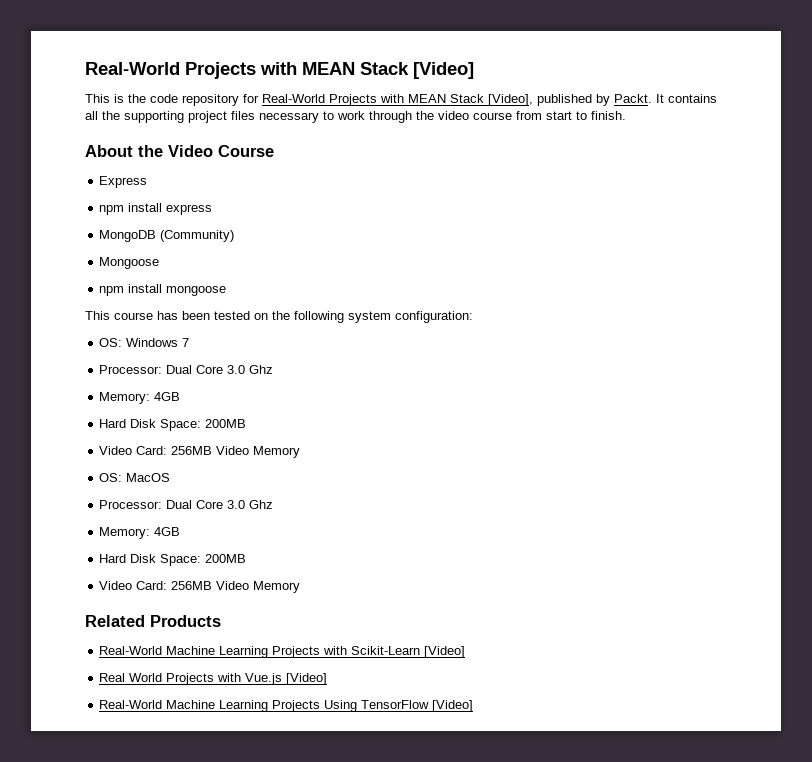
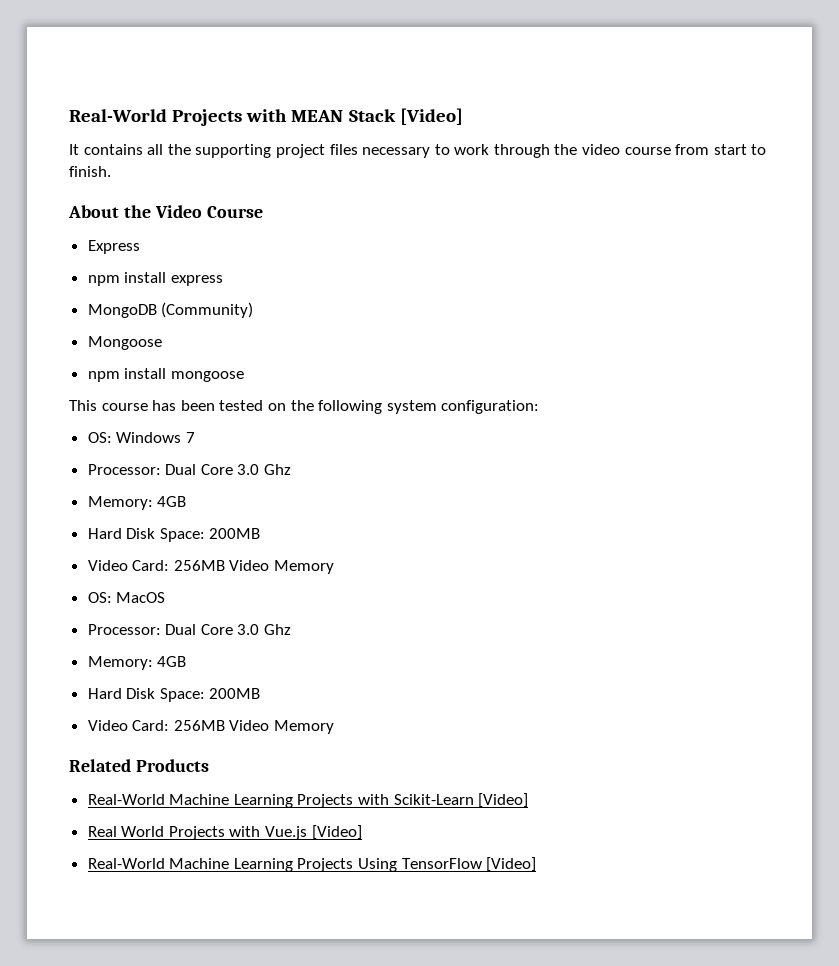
- This is the code repository for Real-World Projects with MEAN Stack [Video], published by Packt.

